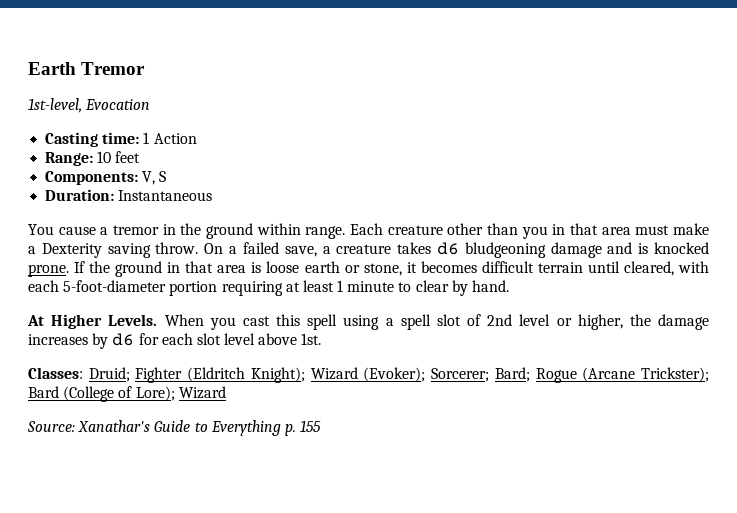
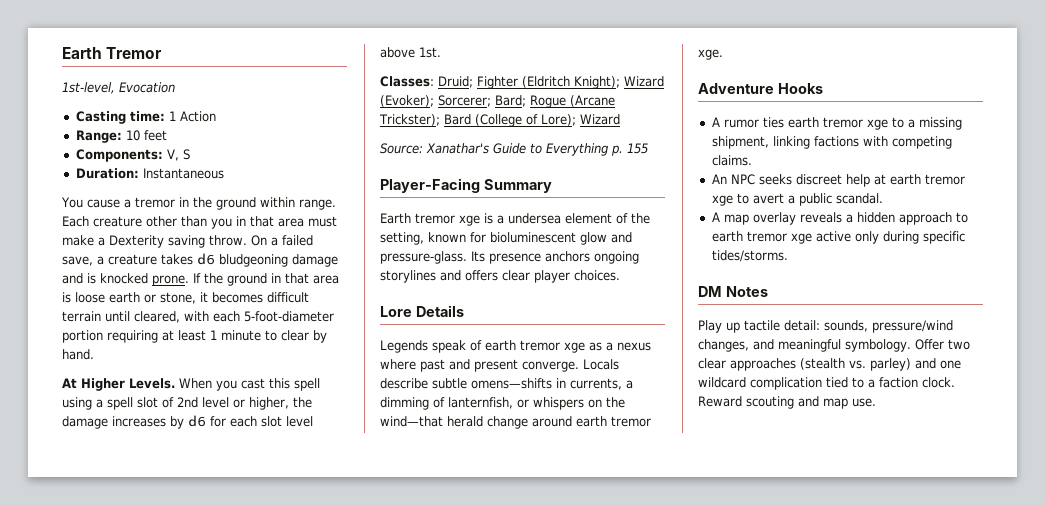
+ Player-Facing Summary
+ Earth tremor xge is a undersea element of the setting, known for bioluminescent glow and pressure-glass. Its presence anchors ongoing storylines and offers clear player choices.
+ Lore Details
+ Legends speak of earth tremor xge as a nexus where past and present converge. Locals describe subtle omens—shifts in currents, a dimming of lanternfish, or whispers on the wind—that herald change around earth tremor xge.
+ Adventure Hooks
+ A rumor ties earth tremor xge to a missing shipment, linking factions with competing claims.
+ An NPC seeks discreet help at earth tremor xge to avert a public scandal.
+ A map overlay reveals a hidden approach to earth tremor xge active only during specific tides/storms.
+ DM Notes
+ Play up tactile detail: sounds, pressure/wind changes, and meaningful symbology. Offer two clear approaches (stealth vs. parley) and one wildcard complication tied to a faction clock. Reward scouting and map use.

